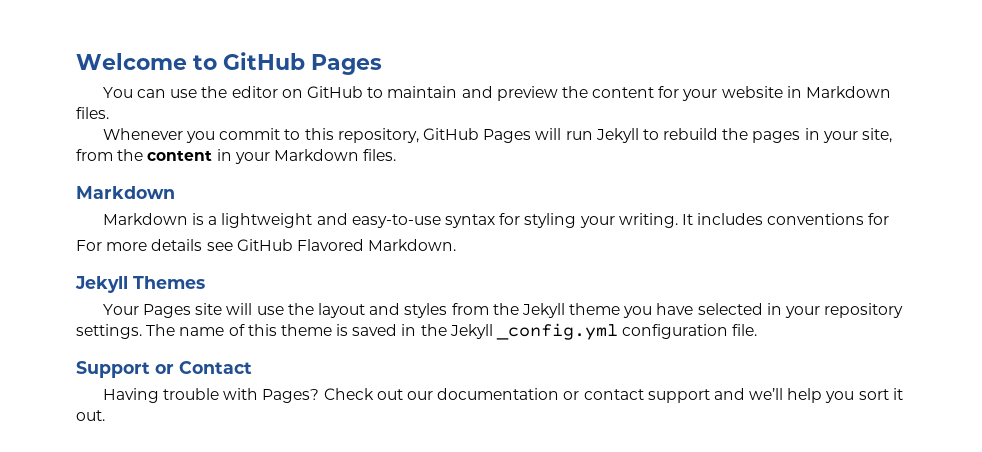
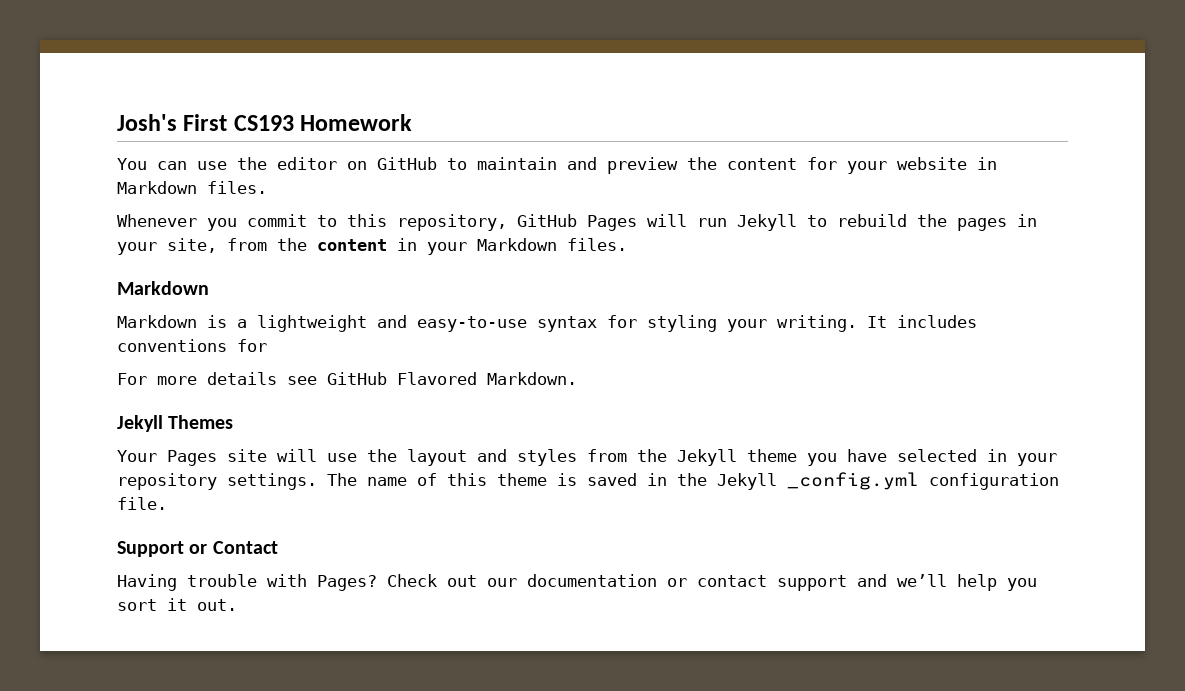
- Welcome to GitHub Pages
+ Josh's First CS193 Homework

